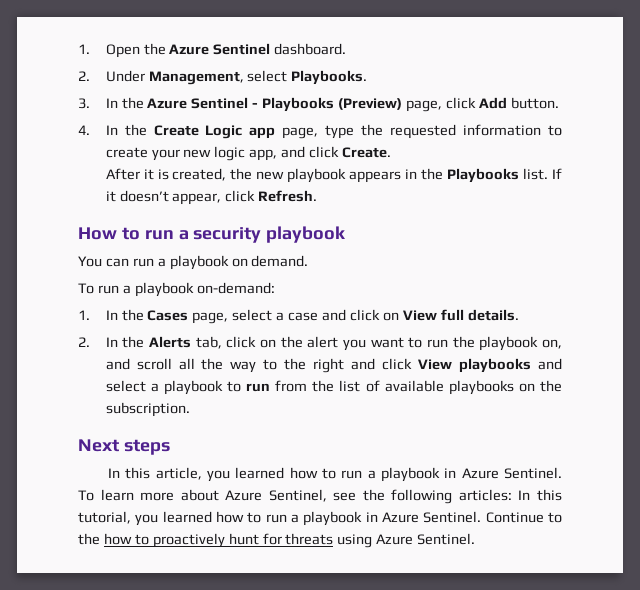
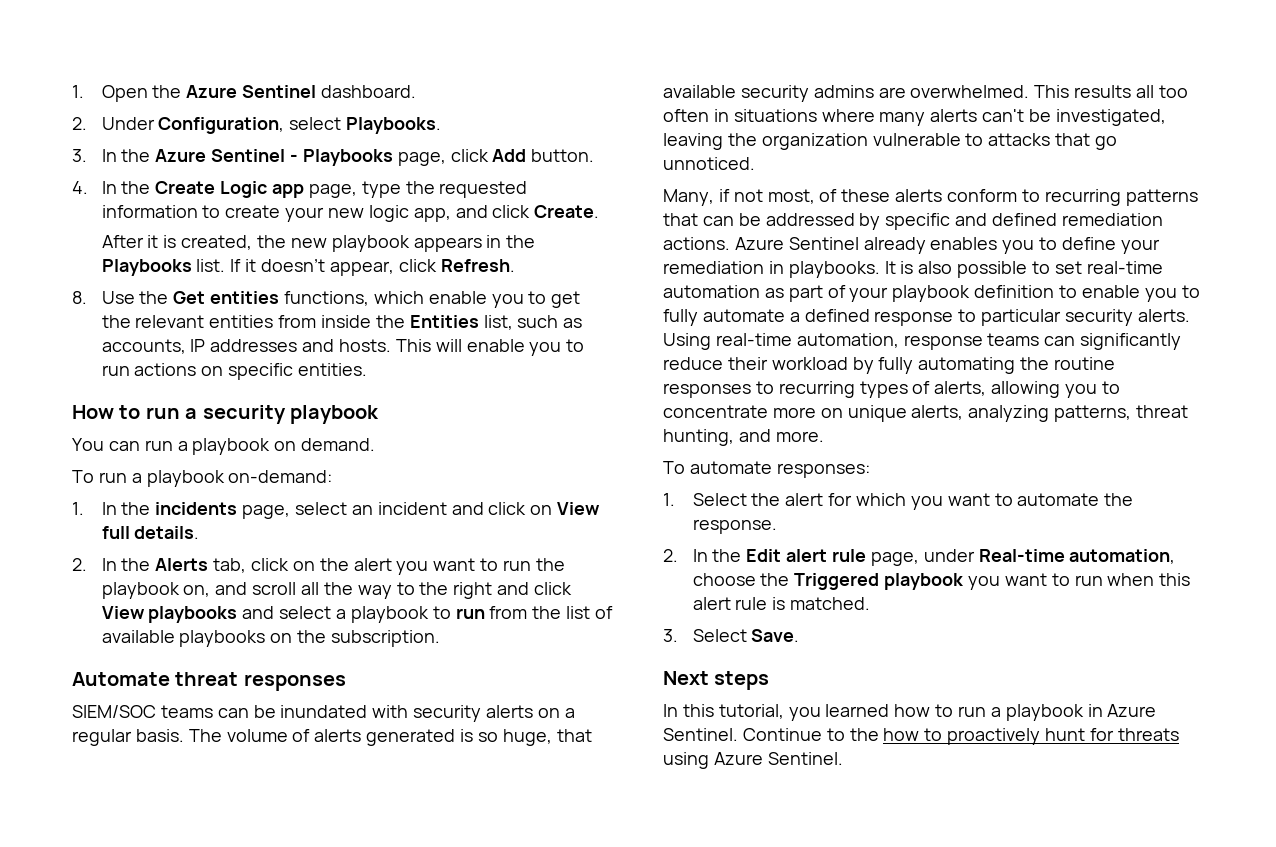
- 2. Under Management, select Playbooks.
+ 2. Under Configuration, select Playbooks.
- 3. In the Azure Sentinel - Playbooks (Preview) page, click Add button.
+ 3. In the Azure Sentinel - Playbooks page, click Add button.
+ 8. Use the Get entities functions, which enable you to get the relevant entities from inside the Entities list, such as accounts, IP addresses and hosts. This will enable you to run actions on specific entities.
- 1. In the Cases page, select a case and click on View full details.
+ 1. In the incidents page, select an incident and click on View full details.
+ Automate threat responses
+ SIEM/SOC teams can be inundated with security alerts on a regular basis. The volume of alerts generated is so huge, that available security admins are overwhelmed. This results all too often in situations where many alerts can't be investigated, leaving the organization vulnerable to attacks that go unnoticed.
+ Many, if not most, of these alerts conform to recurring patterns that can be addressed by specific and defined remediation actions. Azure Sentinel already enables you to define your remediation in playbooks. It is also possible to set real-time automation as part of your playbook definition to enable you to fully automate a defined response to particular security alerts. Using real-time automation, response teams can significantly reduce their workload by fully automating the routine responses to recurring types of alerts, allowing you to concentrate more on unique alerts, analyzing patterns, threat hunting, and more.
+ To automate responses:
+ 1. Select the alert for which you want to automate the response.
+ 2. In the Edit alert rule page, under Real-time automation, choose the Triggered playbook you want to run when this alert rule is matched.
+ 3. Select Save.
  Next steps
- In this article, you learned how to run a playbook in Azure Sentinel. To learn more about Azure Sentinel, see the following articles: In this tutorial, you learned how to run a playbook in Azure Sentinel.
+ In this tutorial, you learned how to run a playbook in Azure Sentinel.

